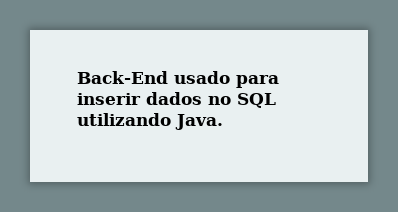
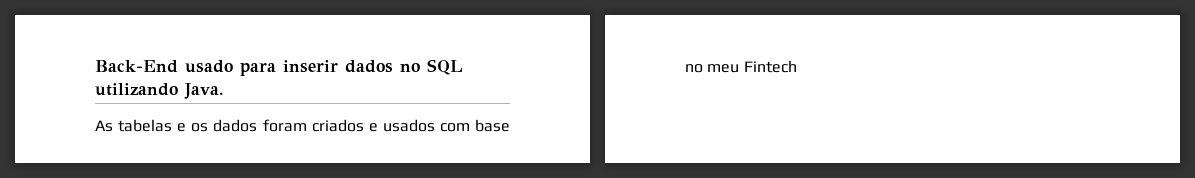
+ As tabelas e os dados foram criados e usados com base no meu Fintech

